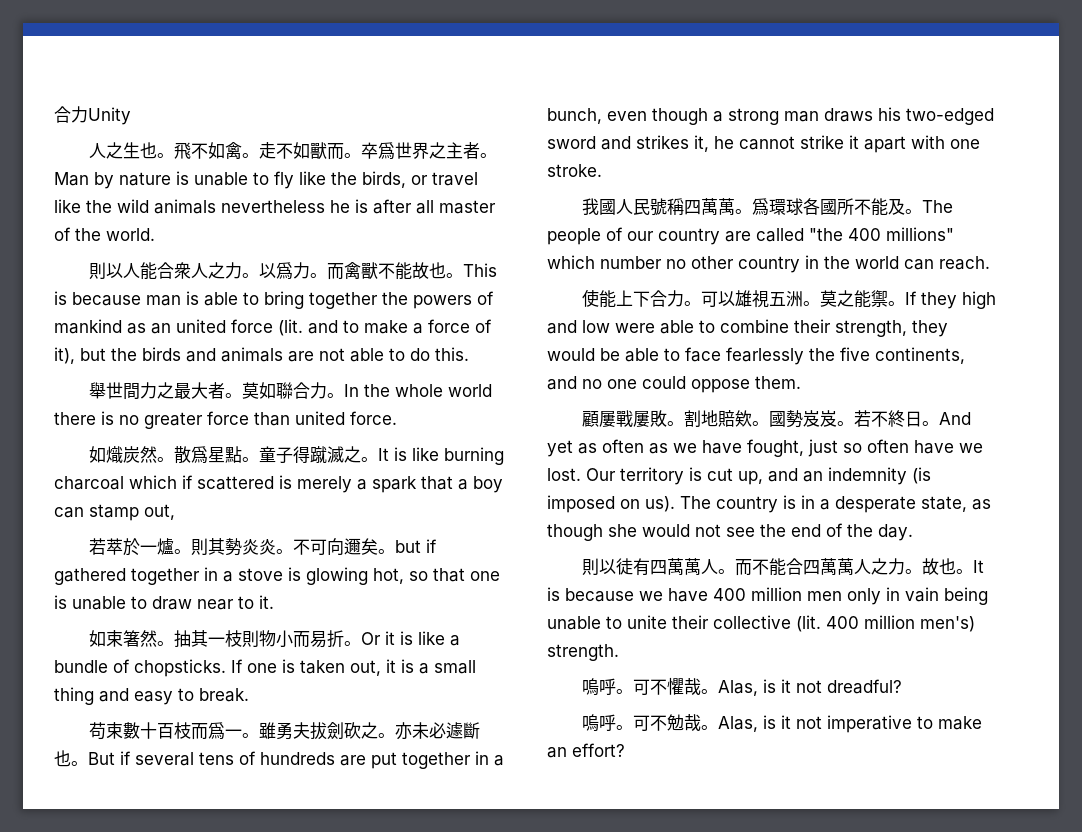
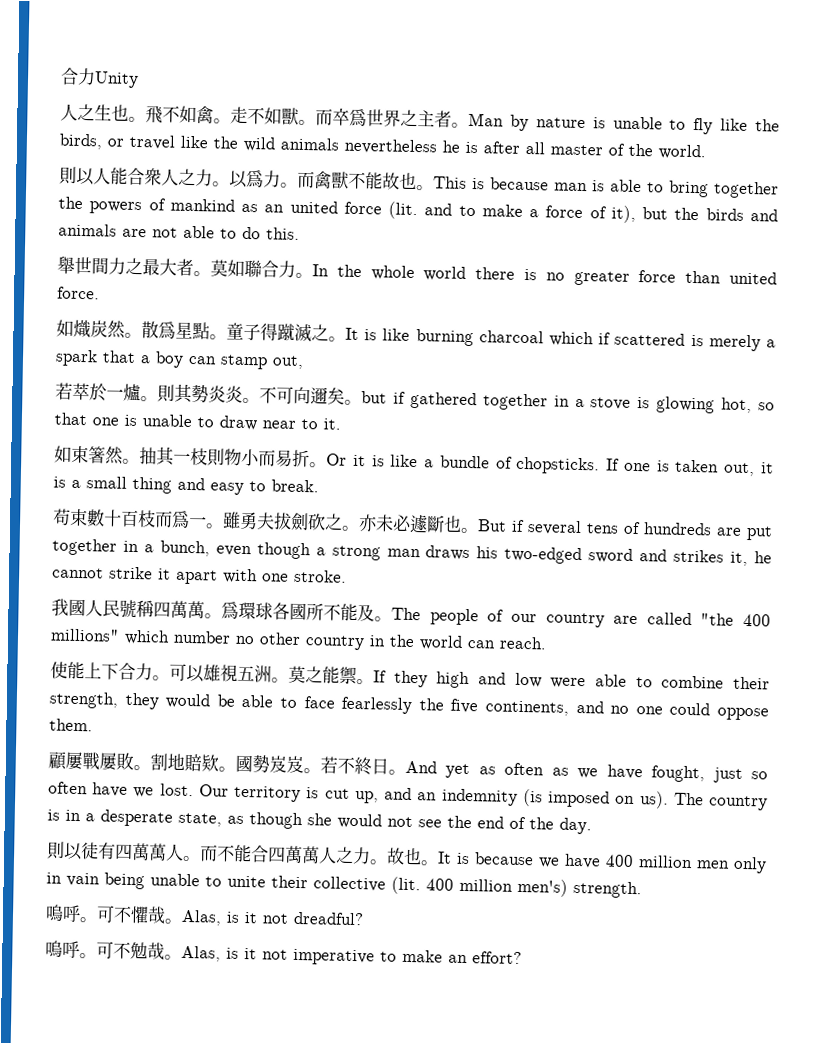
- 走不如獸而。卒爲世界之主者。
+ 走不如獸。而卒爲世界之主者。
- 割地賠欸。
+ 割地賠欵。

